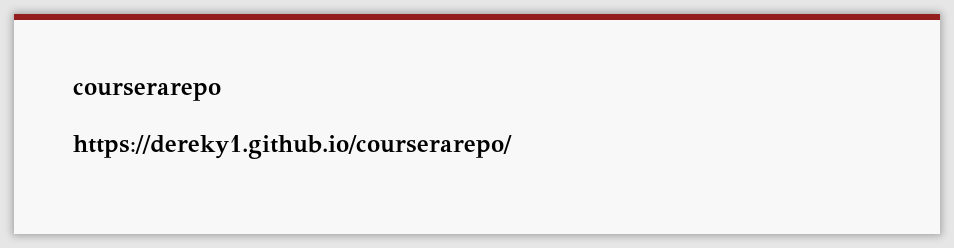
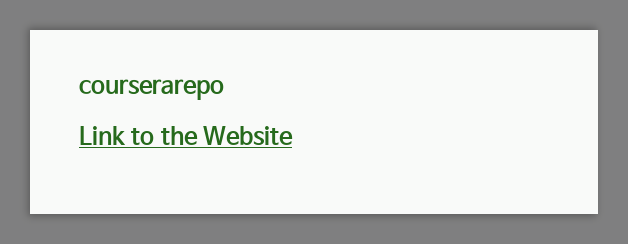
- https://dereky1.github.io/courserarepo/
+ Link to the Website

